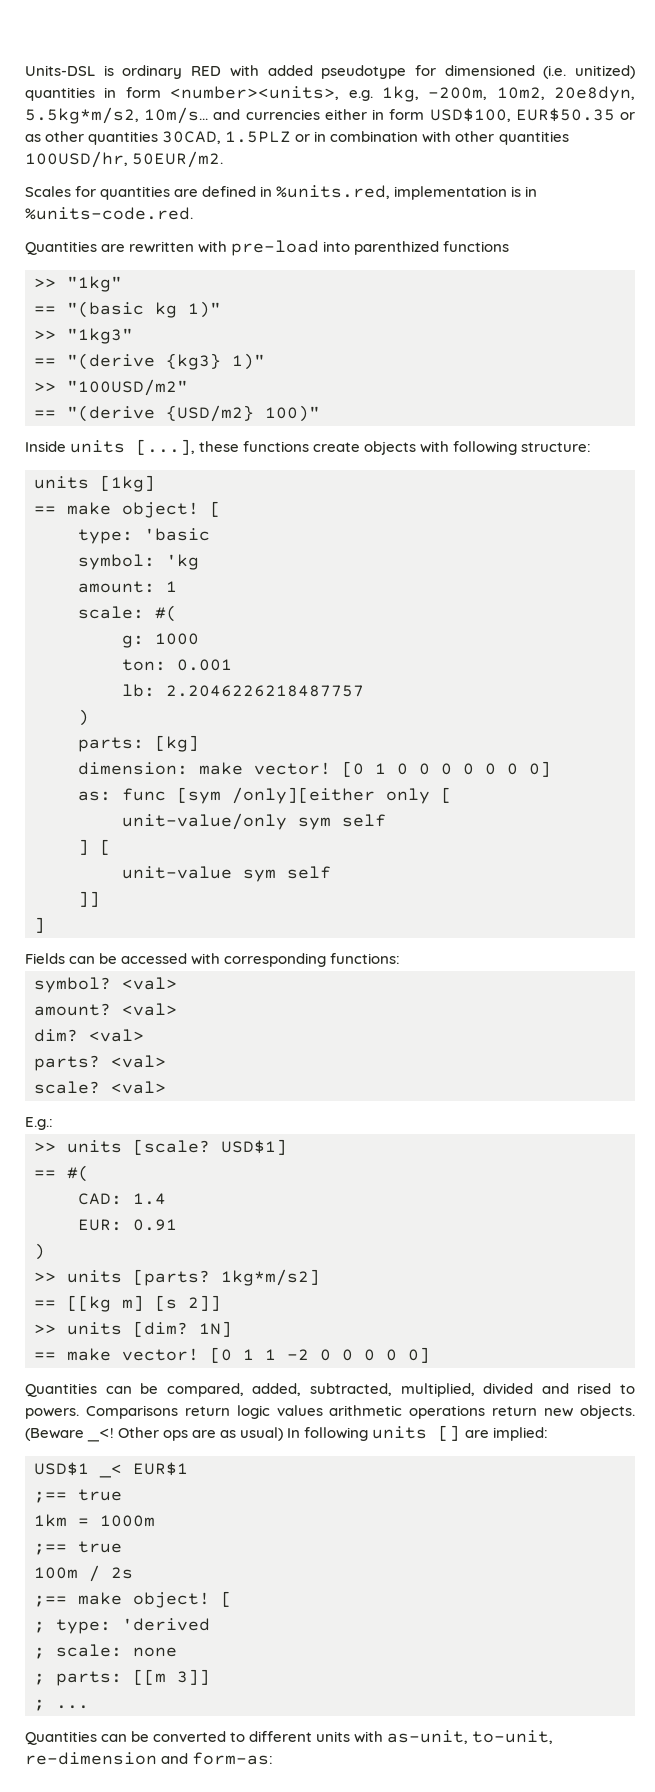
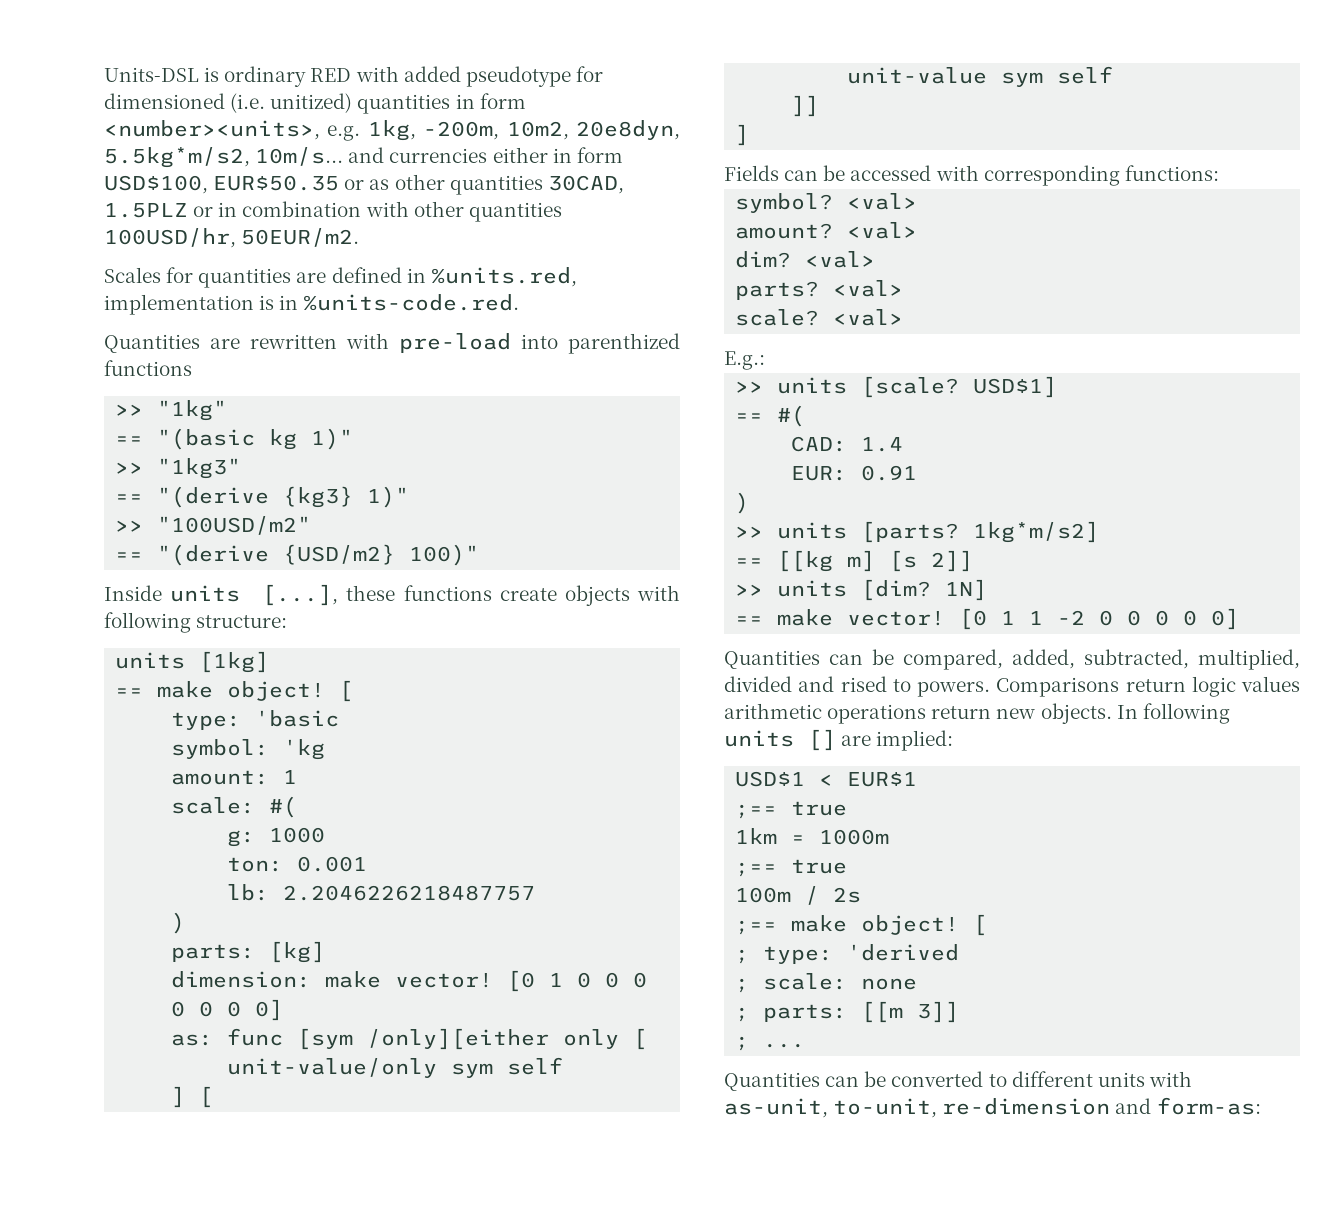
- (Beware _<! Other ops are as usual) In following units [] are implied:
+ In following units [] are implied:
- USD$1 _< EUR$1
+ USD$1 < EUR$1

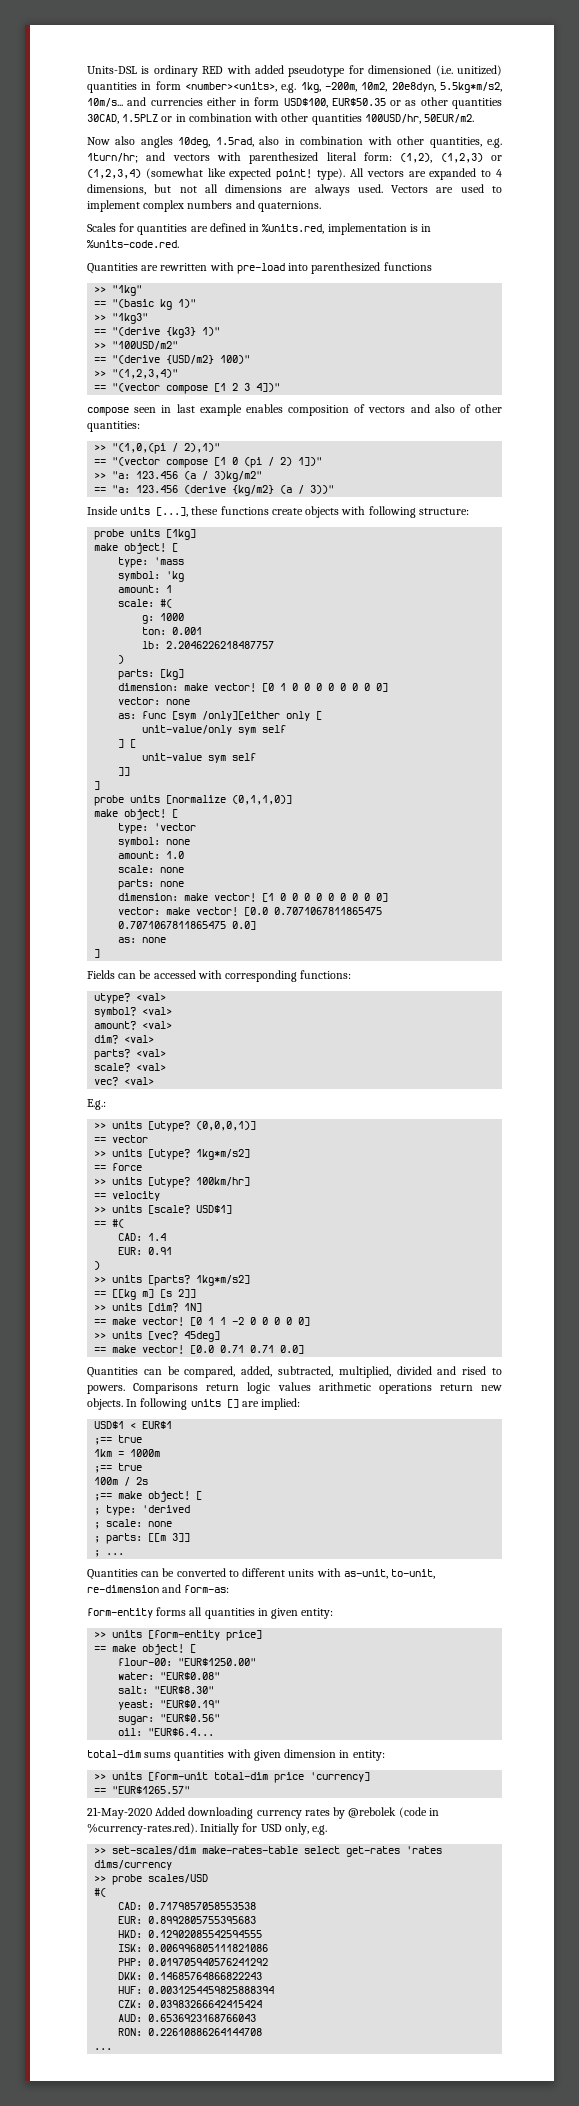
+ Now also angles 10deg, 1.5rad, also in combination with other quantities, e.g. 1turn/hr; and vectors with parenthesized literal form: (1,2), (1,2,3) or (1,2,3,4) (somewhat like expected point! type). All vectors are expanded to 4 dimensions, but not all dimensions are always used. Vectors are used to implement complex numbers and quaternions.
- Quantities are rewritten with pre-load into parenthized functions
+ Quantities are rewritten with pre-load into parenthesized functions
+ >> "(1,2,3,4)"
+ == "(vector compose [1 2 3 4])"
+ compose seen in last example enables composition of vectors and also of other quantities:
+ >> "(1,0,(pi / 2),1)"
+ == "(vector compose [1 0 (pi / 2) 1])"
+ >> "a: 123.456 (a / 3)kg/m2"
+ == "a: 123.456 (derive {kg/m2} (a / 3))"
- units [1kg]
- == make object! [
- type: 'basic
+ probe units [1kg]
+ make object! [
+ type: 'mass
- [0 1 0 0 0 0 0 0 0]
+ [0 1 0 0 0 0 0 0 0 0]
+ vector: none
+ probe units [normalize (0,1,1,0)]
+ make object! [
+ type: 'vector
+ symbol: none
+ amount: 1.0
+ scale: none
+ parts: none
+ dimension: make vector! [1 0 0 0 0 0 0 0 0 0]
+ vector: make vector! [0.0 0.7071067811865475 0.7071067811865475 0.0]
+ as: none
+ ]
+ utype? <val>
+ vec? <val>
+ >> units [utype? (0,0,0,1)]
+ == vector
+ >> units [utype? 1kg*m/s2]
+ == force
+ >> units [utype? 100km/hr]
+ == velocity
+ >> units [vec? 45deg]
+ == make vector! [0.0 0.71 0.71 0.0]
+ form-entity forms all quantities in given entity:
+ >> units [form-entity price]
+ == make object! [
+ flour-00: "EUR$1250.00"
+ water: "EUR$0.08"
+ salt: "EUR$8.30"
+ yeast: "EUR$0.19"
+ sugar: "EUR$0.56"
+ oil: "EUR$6.4...
+ total-dim sums quantities with given dimension in entity:
+ >> units [form-unit total-dim price 'currency]
+ == "EUR$1265.57"
+ 21-May-2020 Added downloading currency rates by @rebolek (code in %currency-rates.red). Initially for USD only, e.g.
+ >> set-scales/dim make-rates-table select get-rates 'rates dims/currency
+ >> probe scales/USD
+ #(
+ CAD: 0.7179857058553538
+ EUR: 0.8992805755395683
+ HKD: 0.12902085542594555
+ ISK: 0.006996805111821086
+ PHP: 0.019705940576241292
+ DKK: 0.14685764866822243
+ HUF: 0.0031254459825888394
+ CZK: 0.03983266642415424
+ AUD: 0.6536923168766043
+ RON: 0.22610886264144708
+ ...

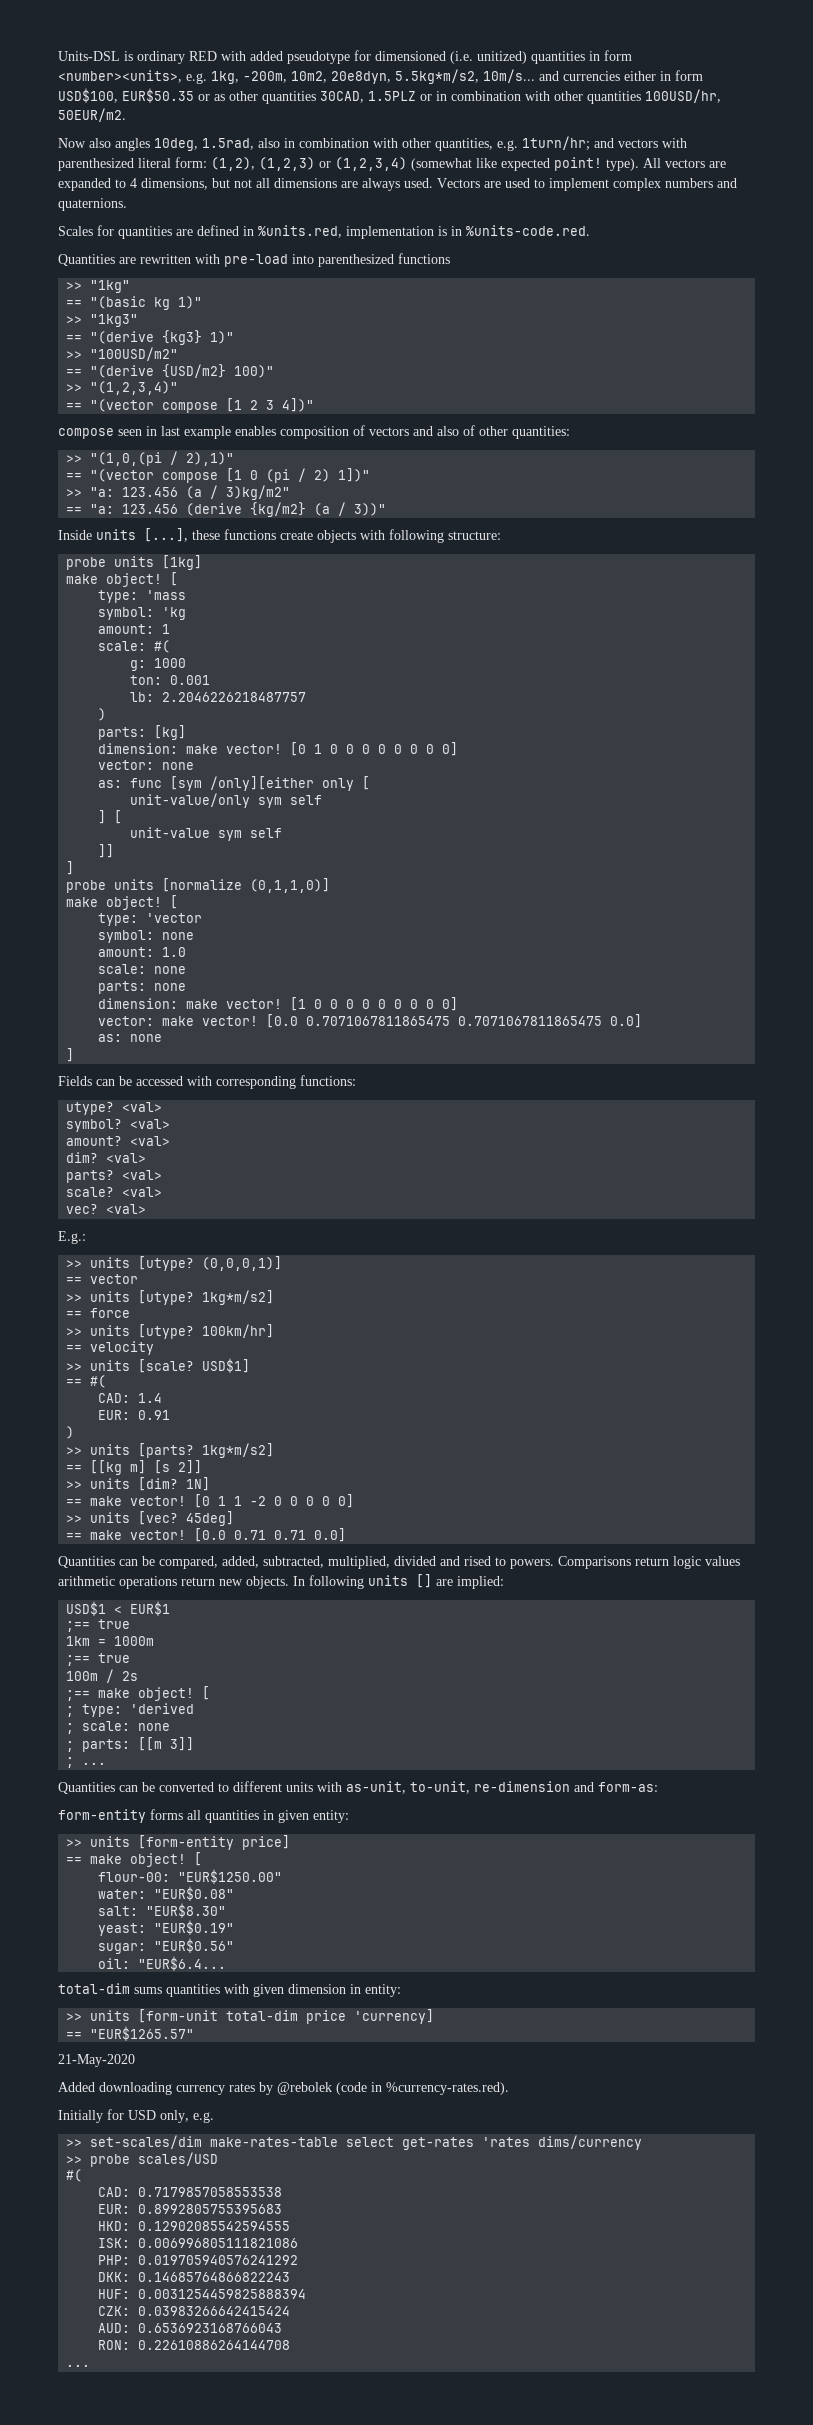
- 21-May-2020 Added downloading currency rates by @rebolek (code in %currency-rates.red). Initially for USD only, e.g.
+ 21-May-2020
+ Added downloading currency rates by @rebolek (code in %currency-rates.red).
+ Initially for USD only, e.g.

